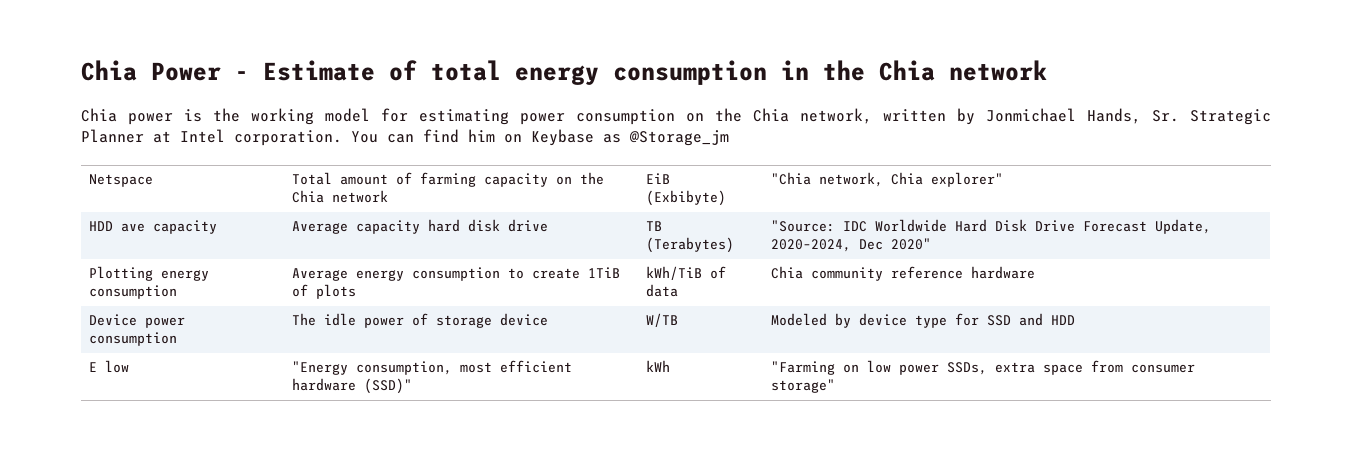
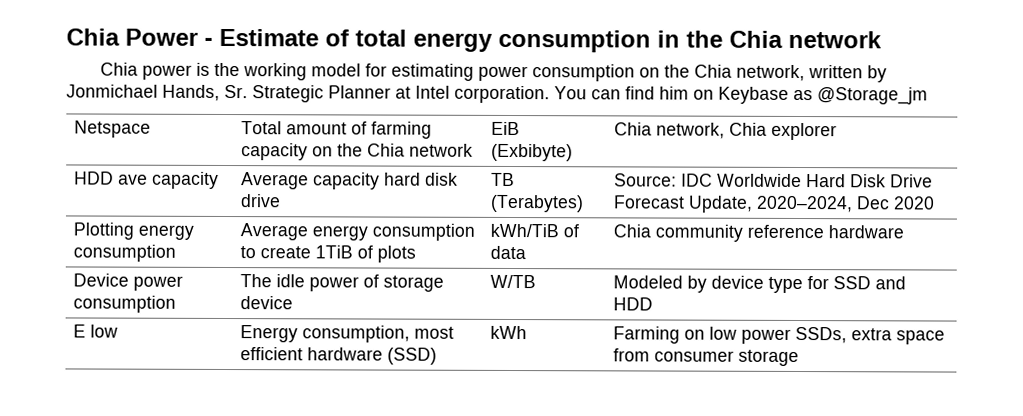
- Netspace | Total amount of farming capacity on the Chia network | EiB (Exbibyte) | "Chia network, Chia explorer"
+ Netspace | Total amount of farming capacity on the Chia network | EiB (Exbibyte) | Chia network, Chia explorer
- HDD ave capacity | Average capacity hard disk drive | TB (Terabytes) | "Source: IDC Worldwide Hard Disk Drive Forecast Update, 2020–2024, Dec 2020"
+ HDD ave capacity | Average capacity hard disk drive | TB (Terabytes) | Source: IDC Worldwide Hard Disk Drive Forecast Update, 2020–2024, Dec 2020
- E low | "Energy consumption, most efficient hardware (SSD)" | kWh | "Farming on low power SSDs, extra space from consumer storage"
+ E low | Energy consumption, most efficient hardware (SSD) | kWh | Farming on low power SSDs, extra space from consumer storage

